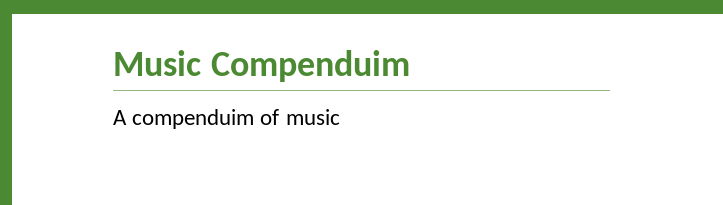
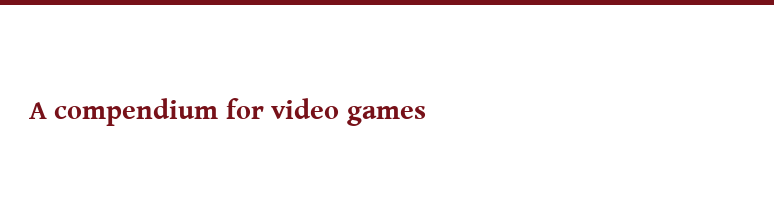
- Music Compenduim
- A compenduim of music
+ A compendium for video games

